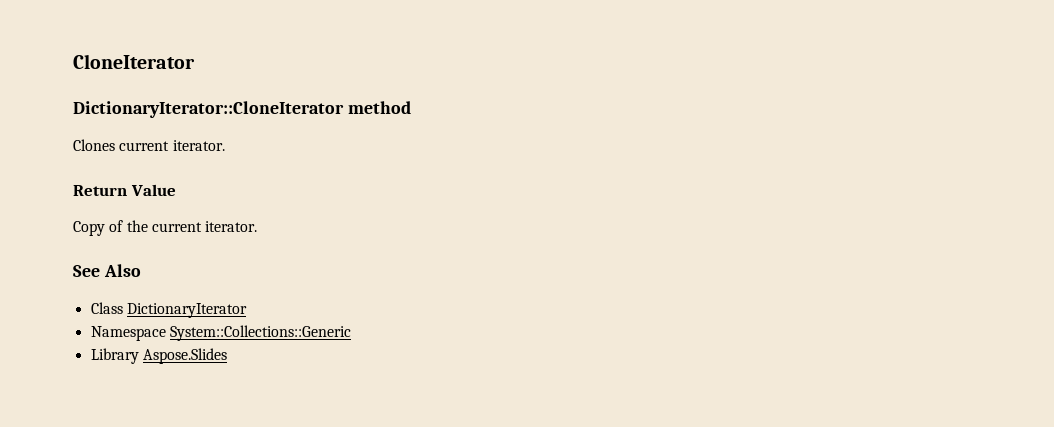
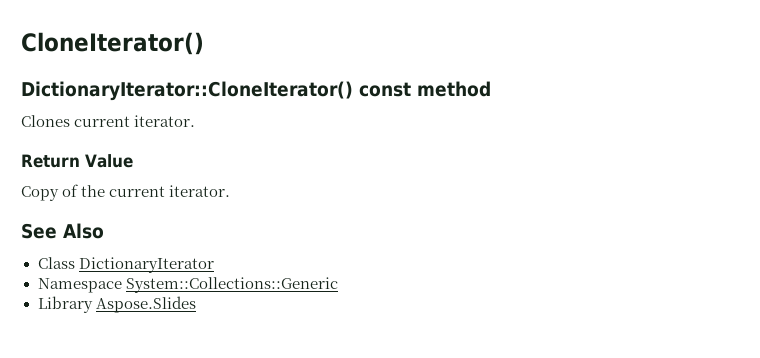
- CloneIterator
- DictionaryIterator::CloneIterator method
+ CloneIterator()
+ DictionaryIterator::CloneIterator() const method

